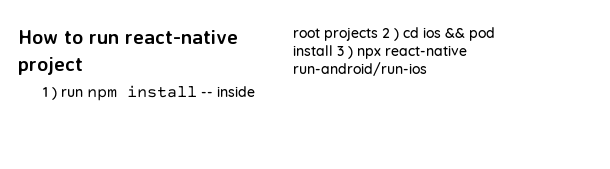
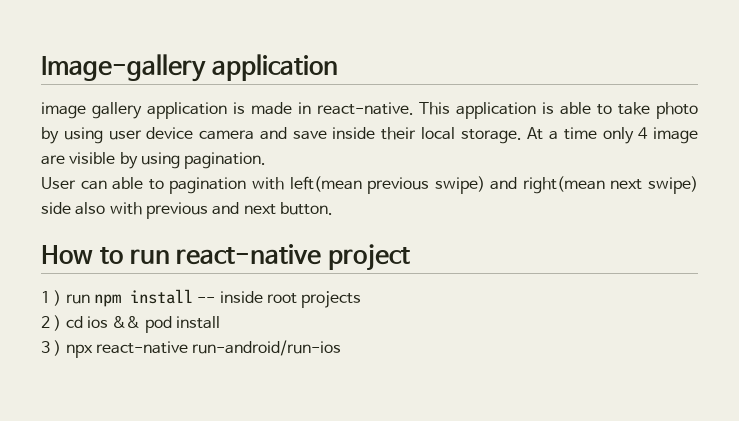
+ Image-gallery application
+ image gallery application is made in react-native. This application is able to take photo by using user device camera and save inside their local storage. At a time only 4 image are visible by using pagination.
+ User can able to pagination with left(mean previous swipe) and right(mean next swipe) side also with previous and next button.
- 1 ) run npm install -- inside root projects 2 ) cd ios && pod install 3 ) npx react-native run-android/run-ios
+ 1 ) run npm install -- inside root projects
+ 2 ) cd ios && pod install
+ 3 ) npx react-native run-android/run-ios

